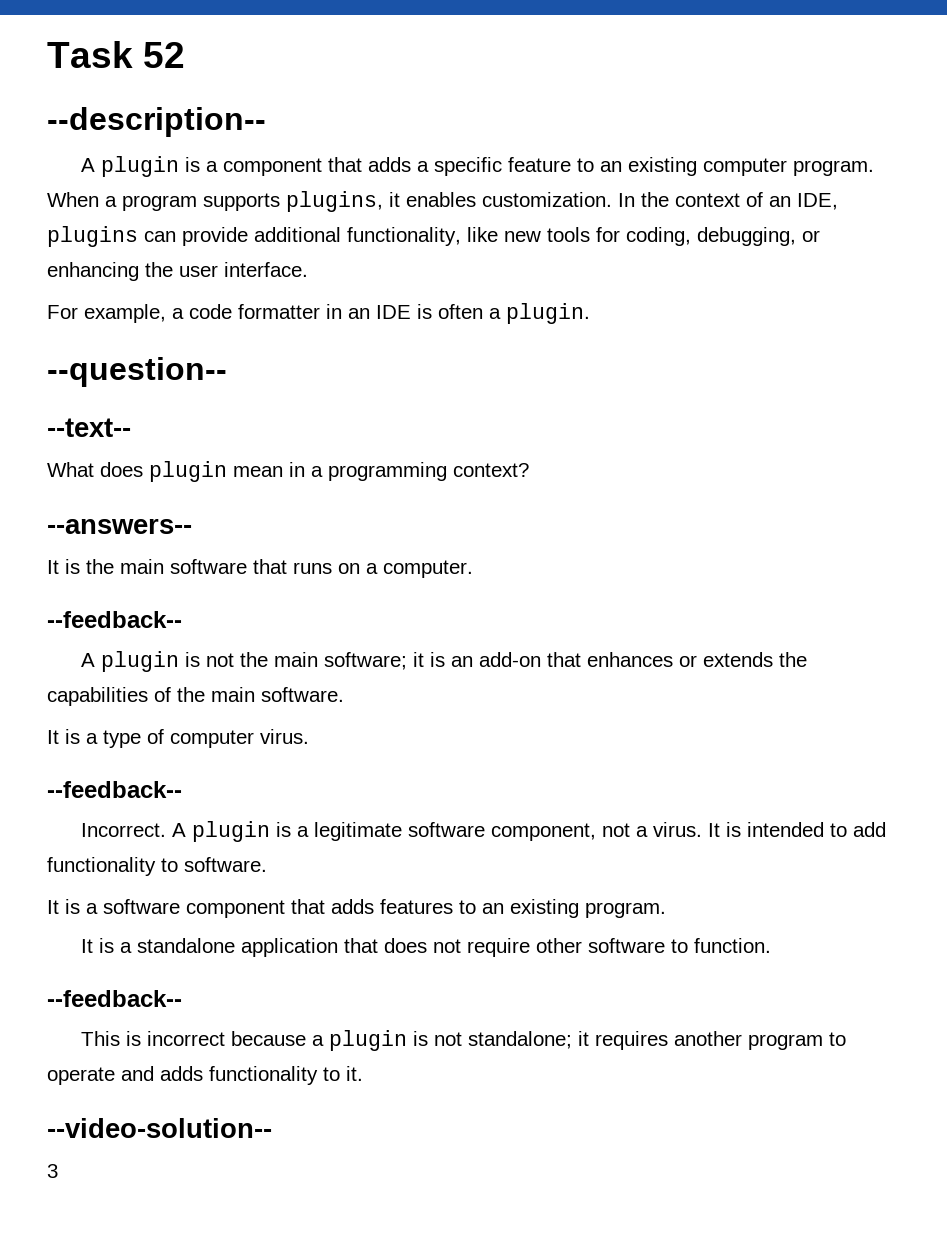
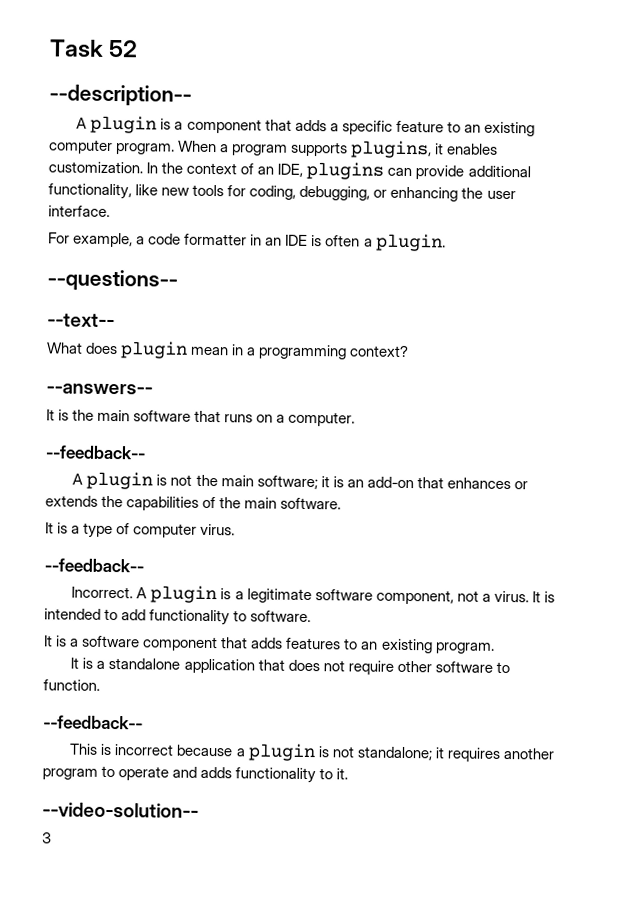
- --question--
+ --questions--

